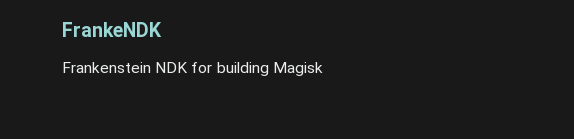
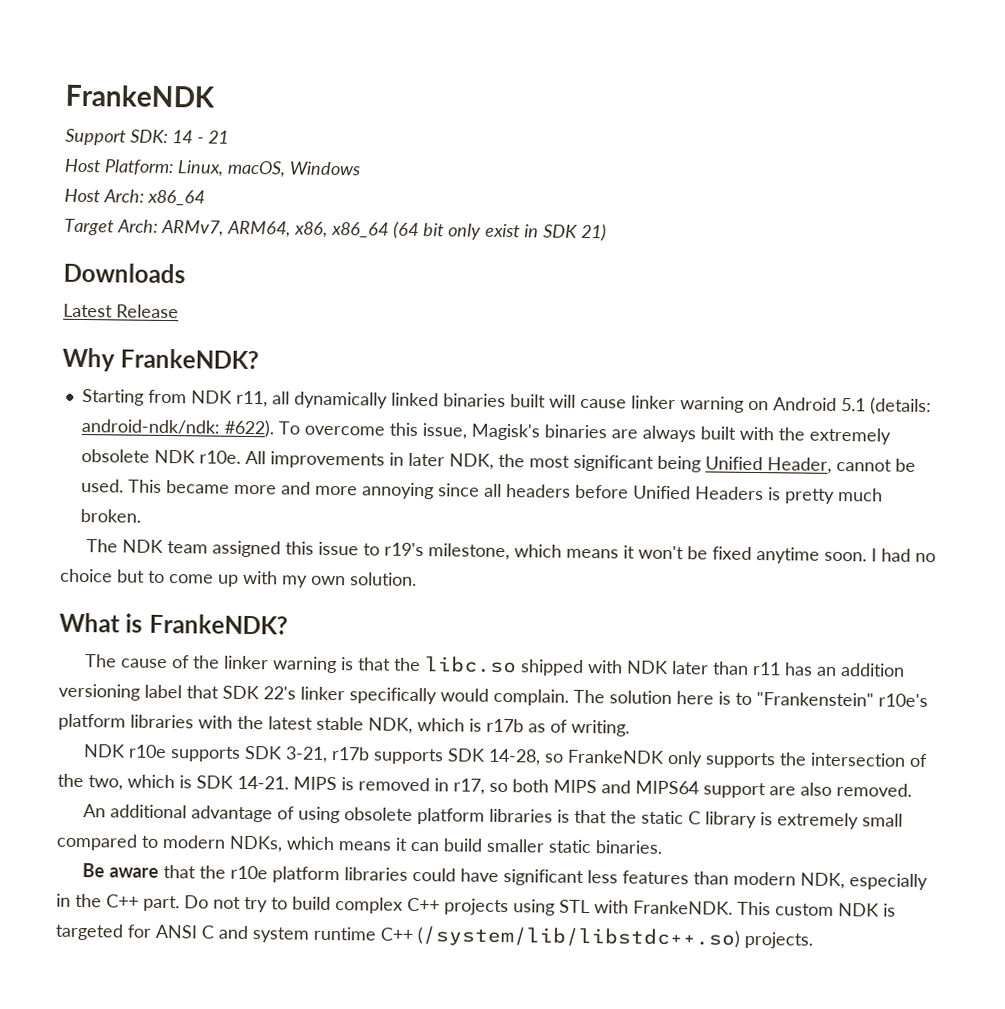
- Frankenstein NDK for building Magisk
+ Support SDK: 14 - 21
+ Host Platform: Linux, macOS, Windows
+ Host Arch: x86_64
+ Target Arch: ARMv7, ARM64, x86, x86_64 (64 bit only exist in SDK 21)
+ Downloads
+ Latest Release
+ Why FrankeNDK?
+ Starting from NDK r11, all dynamically linked binaries built will cause linker warning on Android 5.1 (details: android-ndk/ndk: #622). To overcome this issue, Magisk's binaries are always built with the extremely obsolete NDK r10e. All improvements in later NDK, the most significant being Unified Header, cannot be used. This became more and more annoying since all headers before Unified Headers is pretty much broken.
+ The NDK team assigned this issue to r19's milestone, which means it won't be fixed anytime soon. I had no choice but to come up with my own solution.
+ What is FrankeNDK?
+ The cause of the linker warning is that the libc.so shipped with NDK later than r11 has an addition versioning label that SDK 22's linker specifically would complain. The solution here is to "Frankenstein" r10e's platform libraries with the latest stable NDK, which is r17b as of writing.
+ NDK r10e supports SDK 3-21, r17b supports SDK 14-28, so FrankeNDK only supports the intersection of the two, which is SDK 14-21. MIPS is removed in r17, so both MIPS and MIPS64 support are also removed.
+ An additional advantage of using obsolete platform libraries is that the static C library is extremely small compared to modern NDKs, which means it can build smaller static binaries.
+ Be aware that the r10e platform libraries could have significant less features than modern NDK, especially in the C++ part. Do not try to build complex C++ projects using STL with FrankeNDK. This custom NDK is targeted for ANSI C and system runtime C++ (/system/lib/libstdc++.so) projects.

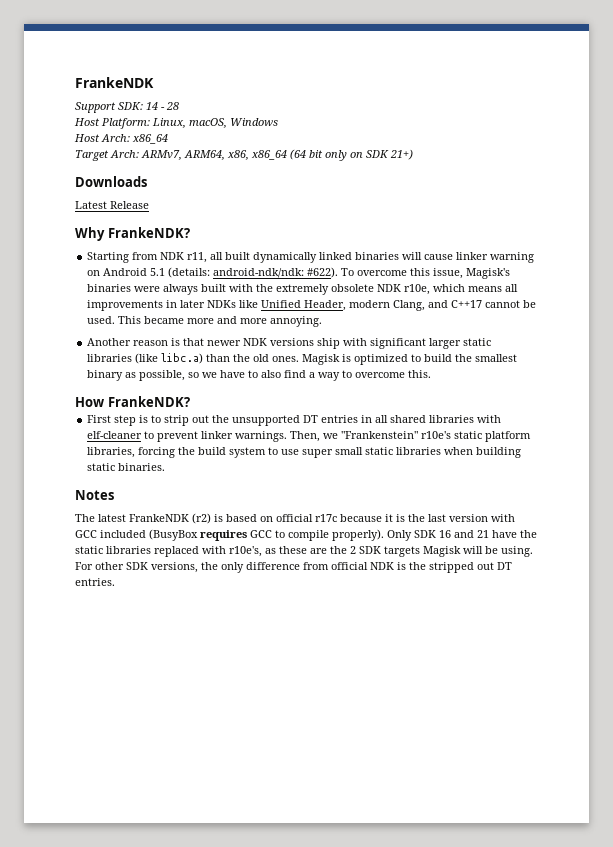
- Support SDK: 14 - 21
+ Support SDK: 14 - 28
- Target Arch: ARMv7, ARM64, x86, x86_64 (64 bit only exist in SDK 21)
+ Target Arch: ARMv7, ARM64, x86, x86_64 (64 bit only on SDK 21+)
- Starting from NDK r11, all dynamically linked binaries built will cause linker warning on Android 5.1 (details: android-ndk/ndk: #622).
+ Starting from NDK r11, all built dynamically linked binaries will cause linker warning on Android 5.1 (details: android-ndk/ndk: #622).
- To overcome this issue, Magisk's binaries are always built with the extremely obsolete NDK r10e. All improvements in later NDK, the most significant being Unified Header, cannot be used.
+ To overcome this issue, Magisk's binaries were always built with the extremely obsolete NDK r10e, which means all improvements in later NDKs like Unified Header, modern Clang, and C++17 cannot be used.
- This became more and more annoying since all headers before Unified Headers is pretty much broken.
- The NDK team assigned this issue to r19's milestone, which means it won't be fixed anytime soon. I had no choice but to come up with my own solution.
- What is FrankeNDK?
- The cause of the linker warning is that the libc.so shipped with NDK later than r11 has an addition versioning label that SDK 22's linker specifically would complain. The solution here is to "Frankenstein" r10e's platform libraries with the latest stable NDK, which is r17b as of writing.
- NDK r10e supports SDK 3-21, r17b supports SDK 14-28, so FrankeNDK only supports the intersection of the two, which is SDK 14-21. MIPS is removed in r17, so both MIPS and MIPS64 support are also removed.
- An additional advantage of using obsolete platform libraries is that the static C library is extremely small compared to modern NDKs, which means it can build smaller static binaries.
- Be aware that the r10e platform libraries could have significant less features than modern NDK, especially in the C++ part. Do not try to build complex C++ projects using STL with FrankeNDK. This custom NDK is targeted for ANSI C and system runtime C++ (/system/lib/libstdc++.so) projects.
+ This became more and more annoying.
+ Another reason is that newer NDK versions ship with significant larger static libraries (like libc.a) than the old ones. Magisk is optimized to build the smallest binary as possible, so we have to also find a way to overcome this.
+ How FrankeNDK?
+ First step is to strip out the unsupported DT entries in all shared libraries with elf-cleaner to prevent linker warnings. Then, we "Frankenstein" r10e's static platform libraries, forcing the build system to use super small static libraries when building static binaries.
+ Notes
+ The latest FrankeNDK (r2) is based on official r17c because it is the last version with GCC included (BusyBox requires GCC to compile properly). Only SDK 16 and 21 have the static libraries replaced with r10e's, as these are the 2 SDK targets Magisk will be using. For other SDK versions, the only difference from official NDK is the stripped out DT entries.

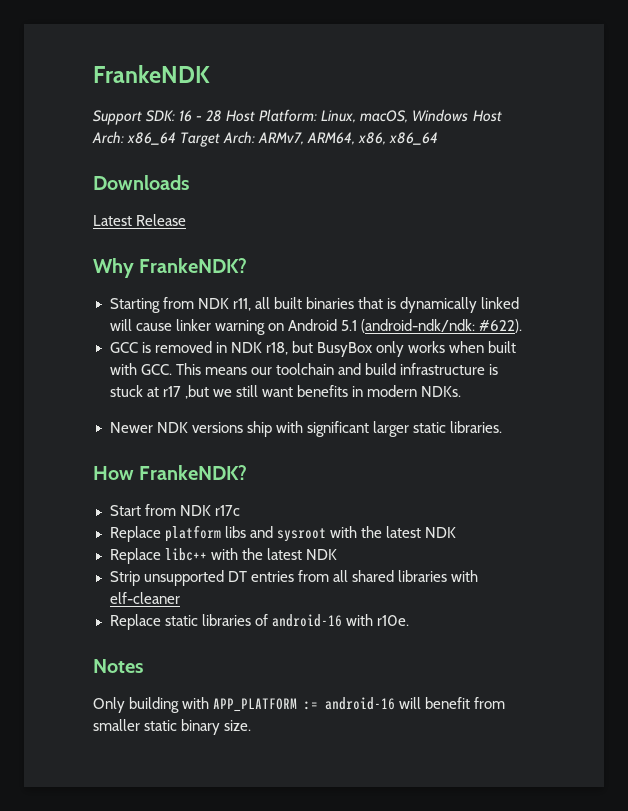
- Support SDK: 14 - 28
- Host Platform: Linux, macOS, Windows
- Host Arch: x86_64
- Target Arch: ARMv7, ARM64, x86, x86_64 (64 bit only on SDK 21+)
+ Support SDK: 16 - 28 Host Platform: Linux, macOS, Windows Host Arch: x86_64 Target Arch: ARMv7, ARM64, x86, x86_64
- Starting from NDK r11, all built dynamically linked binaries will cause linker warning on Android 5.1 (details: android-ndk/ndk: #622). To overcome this issue, Magisk's binaries were always built with the extremely obsolete NDK r10e, which means all improvements in later NDKs like Unified Header, modern Clang, and C++17 cannot be used. This became more and more annoying.
- Another reason is that newer NDK versions ship with significant larger static libraries (like libc.a) than the old ones. Magisk is optimized to build the smallest binary as possible, so we have to also find a way to overcome this.
+ Starting from NDK r11, all built binaries that is dynamically linked will cause linker warning on Android 5.1 (android-ndk/ndk: #622).
+ GCC is removed in NDK r18, but BusyBox only works when built with GCC. This means our toolchain and build infrastructure is stuck at r17 ,but we still want benefits in modern NDKs.
+ Newer NDK versions ship with significant larger static libraries.
  How FrankeNDK?
- First step is to strip out the unsupported DT entries in all shared libraries with elf-cleaner to prevent linker warnings. Then, we "Frankenstein" r10e's static platform libraries, forcing the build system to use super small static libraries when building static binaries.
+ Start from NDK r17c
+ Replace platform libs and sysroot with the latest NDK
+ Replace libc++ with the latest NDK
+ Strip unsupported DT entries from all shared libraries with elf-cleaner
+ Replace static libraries of android-16 with r10e.
  Notes
- The latest FrankeNDK (r2) is based on official r17c because it is the last version with GCC included (BusyBox requires GCC to compile properly). Only SDK 16 and 21 have the static libraries replaced with r10e's, as these are the 2 SDK targets Magisk will be using. For other SDK versions, the only difference from official NDK is the stripped out DT entries.
+ Only building with APP_PLATFORM := android-16 will benefit from smaller static binary size.

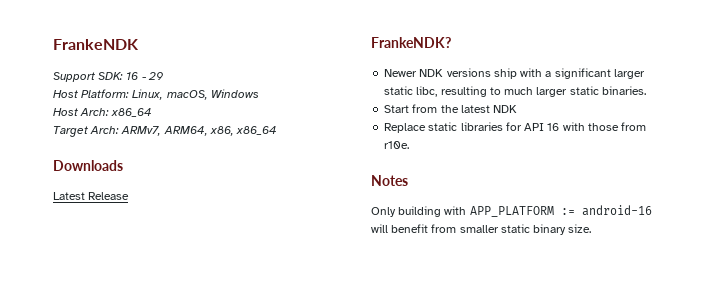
- Support SDK: 16 - 28 Host Platform: Linux, macOS, Windows Host Arch: x86_64 Target Arch: ARMv7, ARM64, x86, x86_64
+ Support SDK: 16 - 29
+ Host Platform: Linux, macOS, Windows
+ Host Arch: x86_64
+ Target Arch: ARMv7, ARM64, x86, x86_64
- Why FrankeNDK?
- Starting from NDK r11, all built binaries that is dynamically linked will cause linker warning on Android 5.1 (android-ndk/ndk: #622).
- GCC is removed in NDK r18, but BusyBox only works when built with GCC. This means our toolchain and build infrastructure is stuck at r17 ,but we still want benefits in modern NDKs.
+ FrankeNDK?
- Newer NDK versions ship with significant larger static libraries.
- How FrankeNDK?
- Start from NDK r17c
- Replace platform libs and sysroot with the latest NDK
- Replace libc++ with the latest NDK
- Strip unsupported DT entries from all shared libraries with elf-cleaner
- Replace static libraries of android-16 with r10e.
+ Newer NDK versions ship with a significant larger static libc, resulting to much larger static binaries.
+ Start from the latest NDK
+ Replace static libraries for API 16 with those from r10e.

